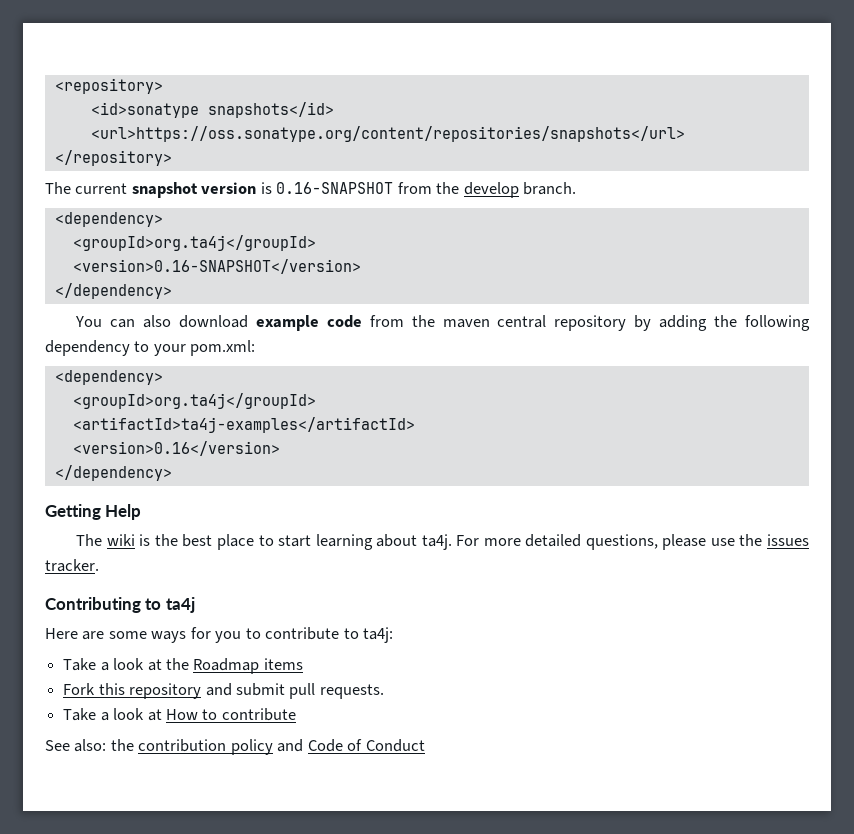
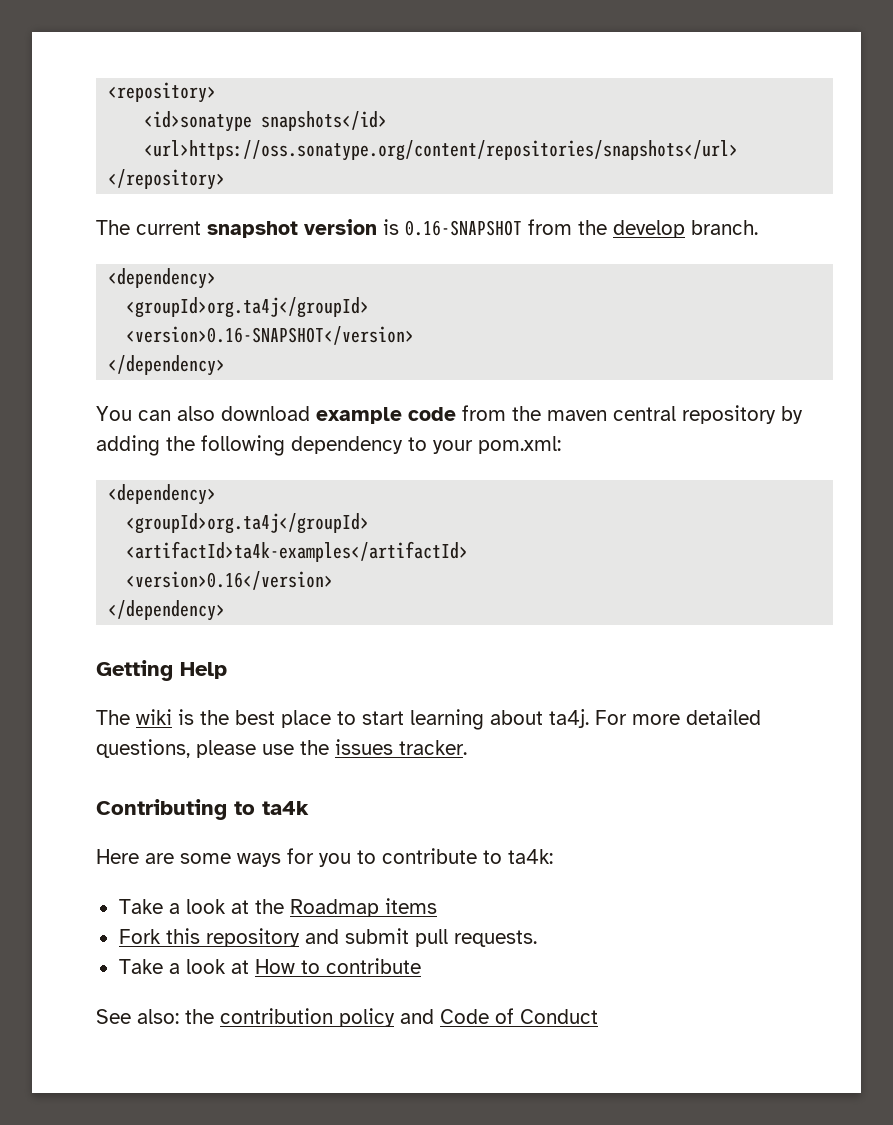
- <artifactId>ta4j-examples</artifactId>
+ <artifactId>ta4k-examples</artifactId>
- Contributing to ta4j
+ Contributing to ta4k
- Here are some ways for you to contribute to ta4j:
+ Here are some ways for you to contribute to ta4k:

